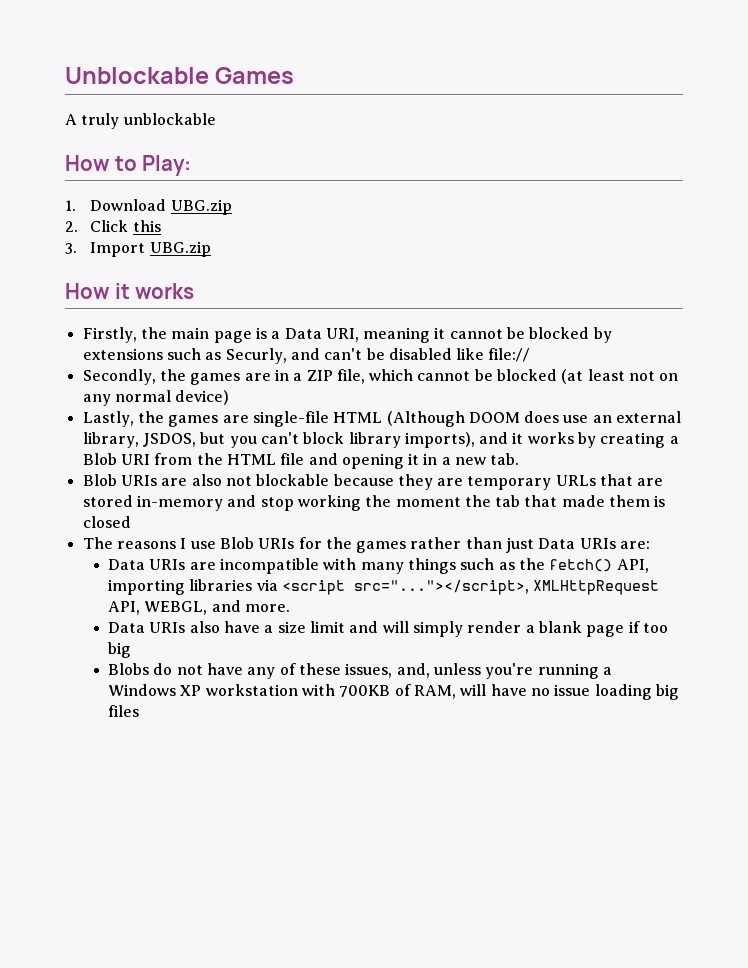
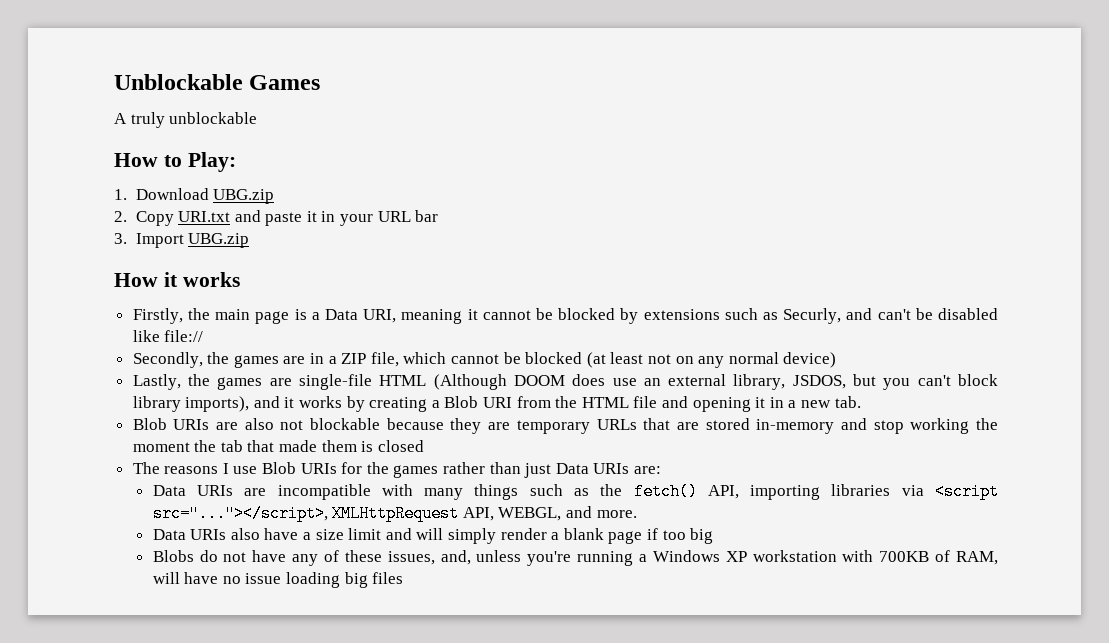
- 2. Click this
+ 2. Copy URI.txt and paste it in your URL bar

